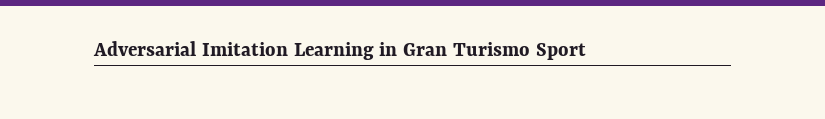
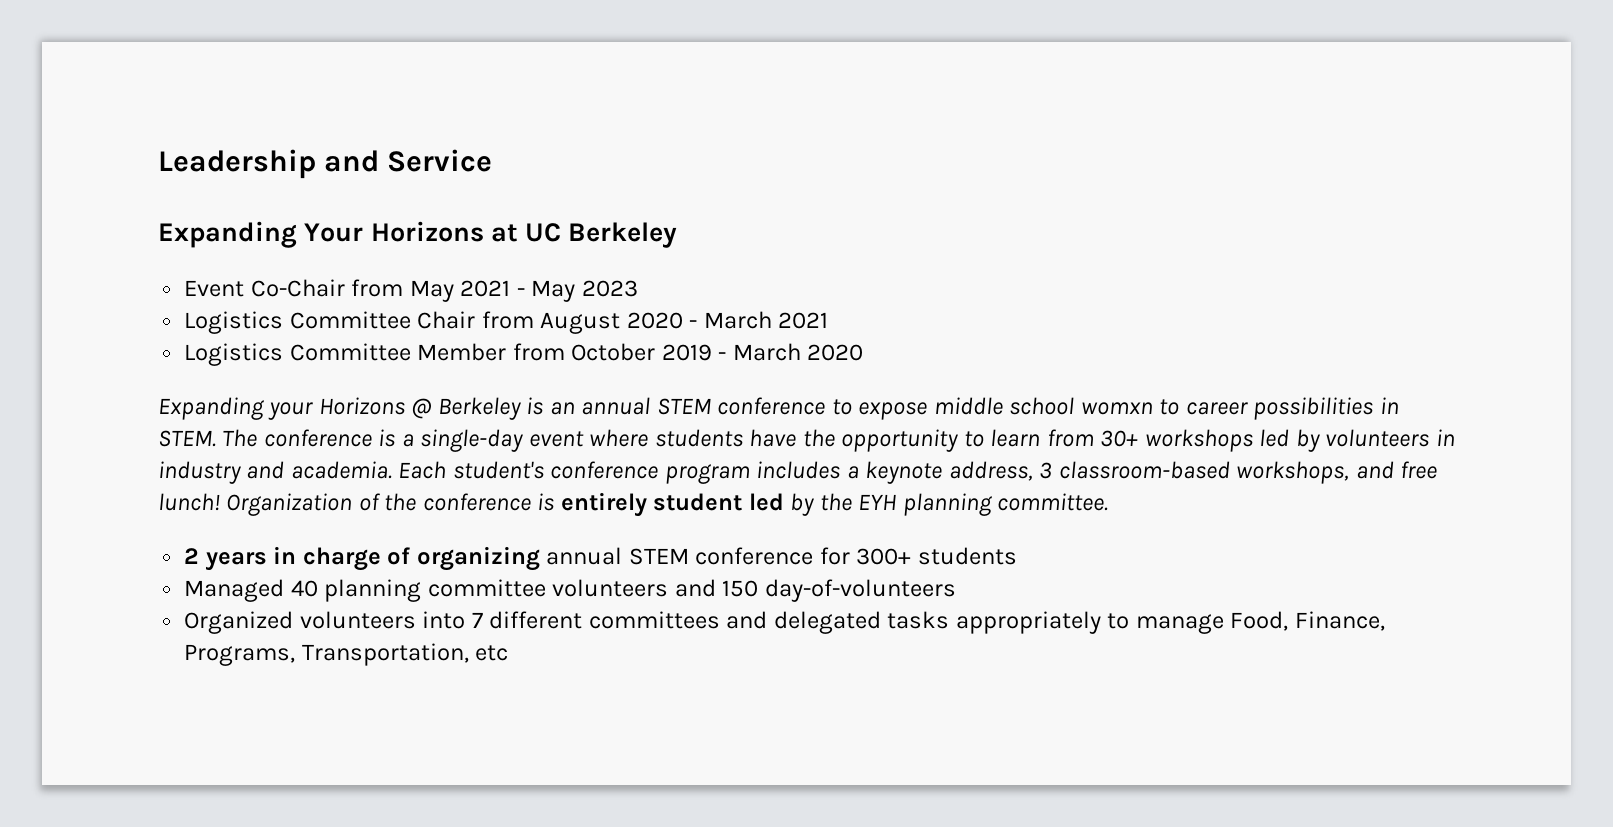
- Adversarial Imitation Learning in Gran Turismo Sport
+ Leadership and Service
+ Expanding Your Horizons at UC Berkeley
+ Event Co-Chair from May 2021 - May 2023
+ Logistics Committee Chair from August 2020 - March 2021
+ Logistics Committee Member from October 2019 - March 2020
+ Expanding your Horizons @ Berkeley is an annual STEM conference to expose middle school womxn to career possibilities in STEM. The conference is a single-day event where students have the opportunity to learn from 30+ workshops led by volunteers in industry and academia. Each student's conference program includes a keynote address, 3 classroom-based workshops, and free lunch! Organization of the conference is entirely student led by the EYH planning committee.
+ 2 years in charge of organizing annual STEM conference for 300+ students
+ Managed 40 planning committee volunteers and 150 day-of-volunteers
+ Organized volunteers into 7 different committees and delegated tasks appropriately to manage Food, Finance, Programs, Transportation, etc

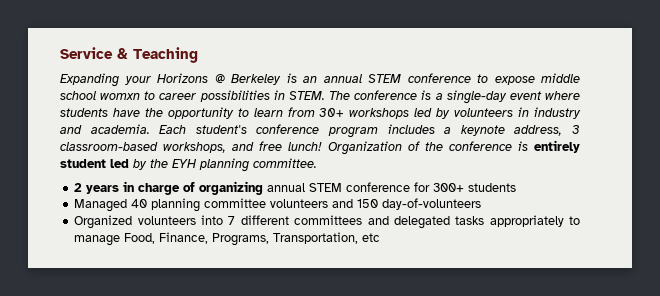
- Leadership and Service
- Expanding Your Horizons at UC Berkeley
- Event Co-Chair from May 2021 - May 2023
- Logistics Committee Chair from August 2020 - March 2021
- Logistics Committee Member from October 2019 - March 2020
+ Service & Teaching

